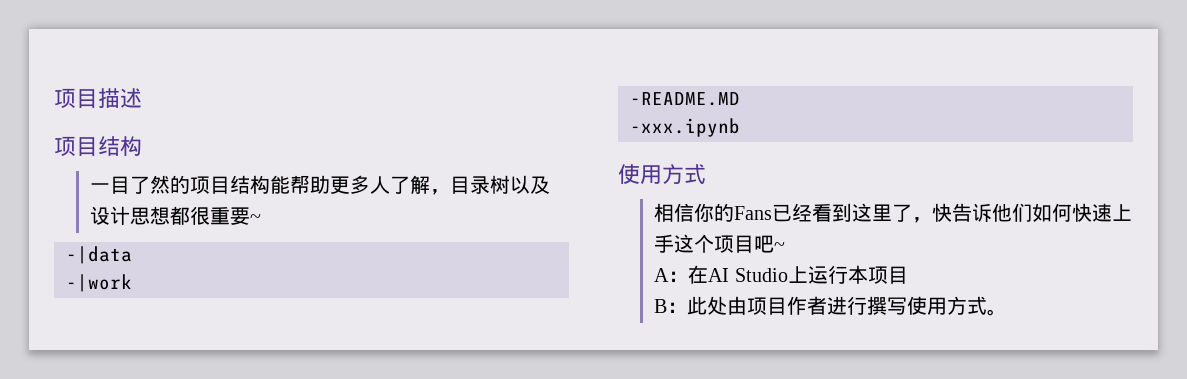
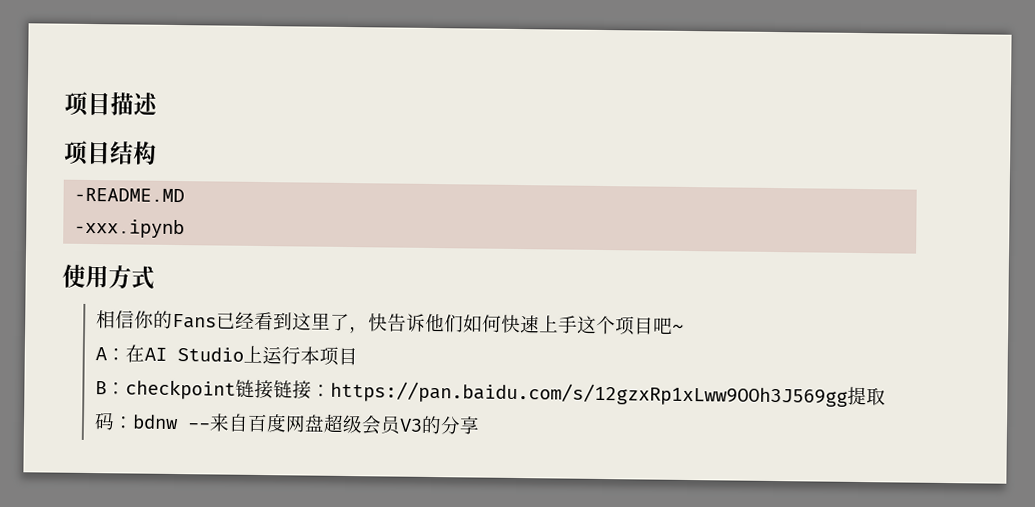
- 一目了然的项目结构能帮助更多人了解，目录树以及设计思想都很重要~
- -|data
- -|work
- B：此处由项目作者进行撰写使用方式。
+ B：checkpoint链接链接：https://pan.baidu.com/s/12gzxRp1xLww9OOh3J569gg提取码：bdnw --来自百度网盘超级会员V3的分享

